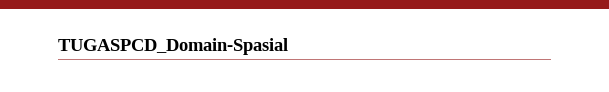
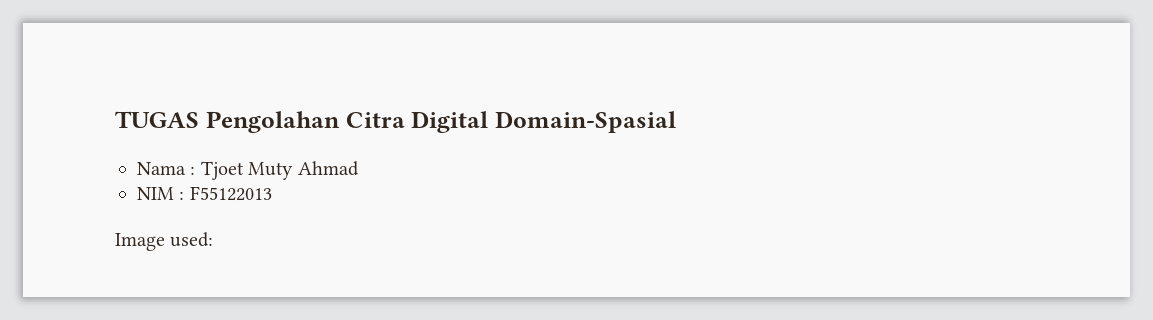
- TUGASPCD_Domain-Spasial
+ TUGAS Pengolahan Citra Digital Domain-Spasial
+ Nama : Tjoet Muty Ahmad
+ NIM : F55122013
+ Image used:

